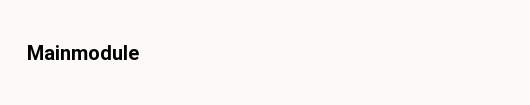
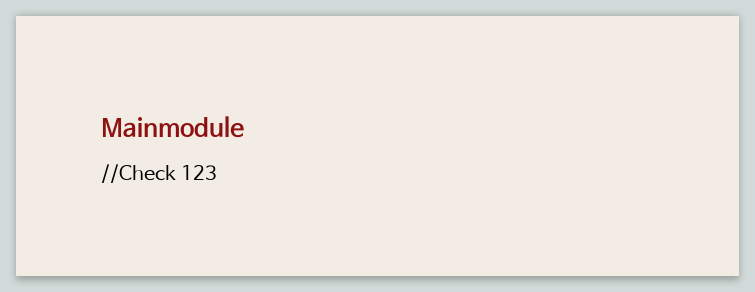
+ //Check 123

